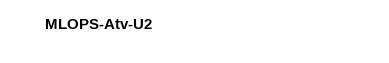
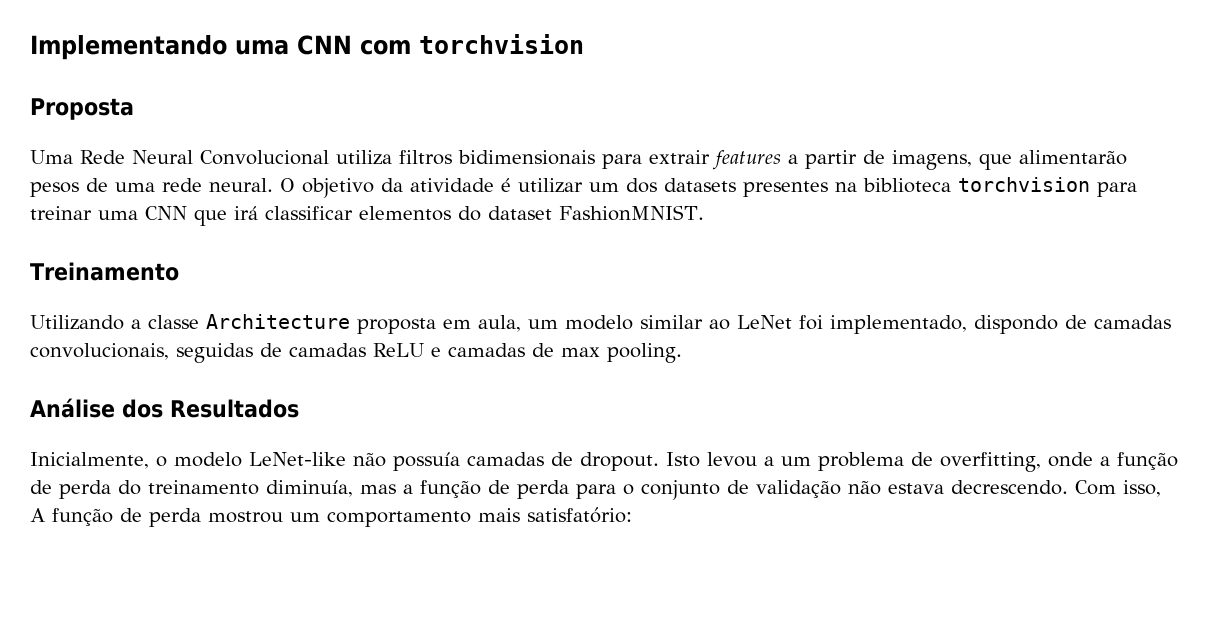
- MLOPS-Atv-U2
+ Implementando uma CNN com torchvision
+ Proposta
+ Uma Rede Neural Convolucional utiliza filtros bidimensionais para extrair features a partir de imagens, que alimentarão pesos de uma rede neural. O objetivo da atividade é utilizar um dos datasets presentes na biblioteca torchvision para treinar uma CNN que irá classificar elementos do dataset FashionMNIST.
+ Treinamento
+ Utilizando a classe Architecture proposta em aula, um modelo similar ao LeNet foi implementado, dispondo de camadas convolucionais, seguidas de camadas ReLU e camadas de max pooling.
+ Análise dos Resultados
+ Inicialmente, o modelo LeNet-like não possuía camadas de dropout. Isto levou a um problema de overfitting, onde a função de perda do treinamento diminuía, mas a função de perda para o conjunto de validação não estava decrescendo. Com isso, A função de perda mostrou um comportamento mais satisfatório:

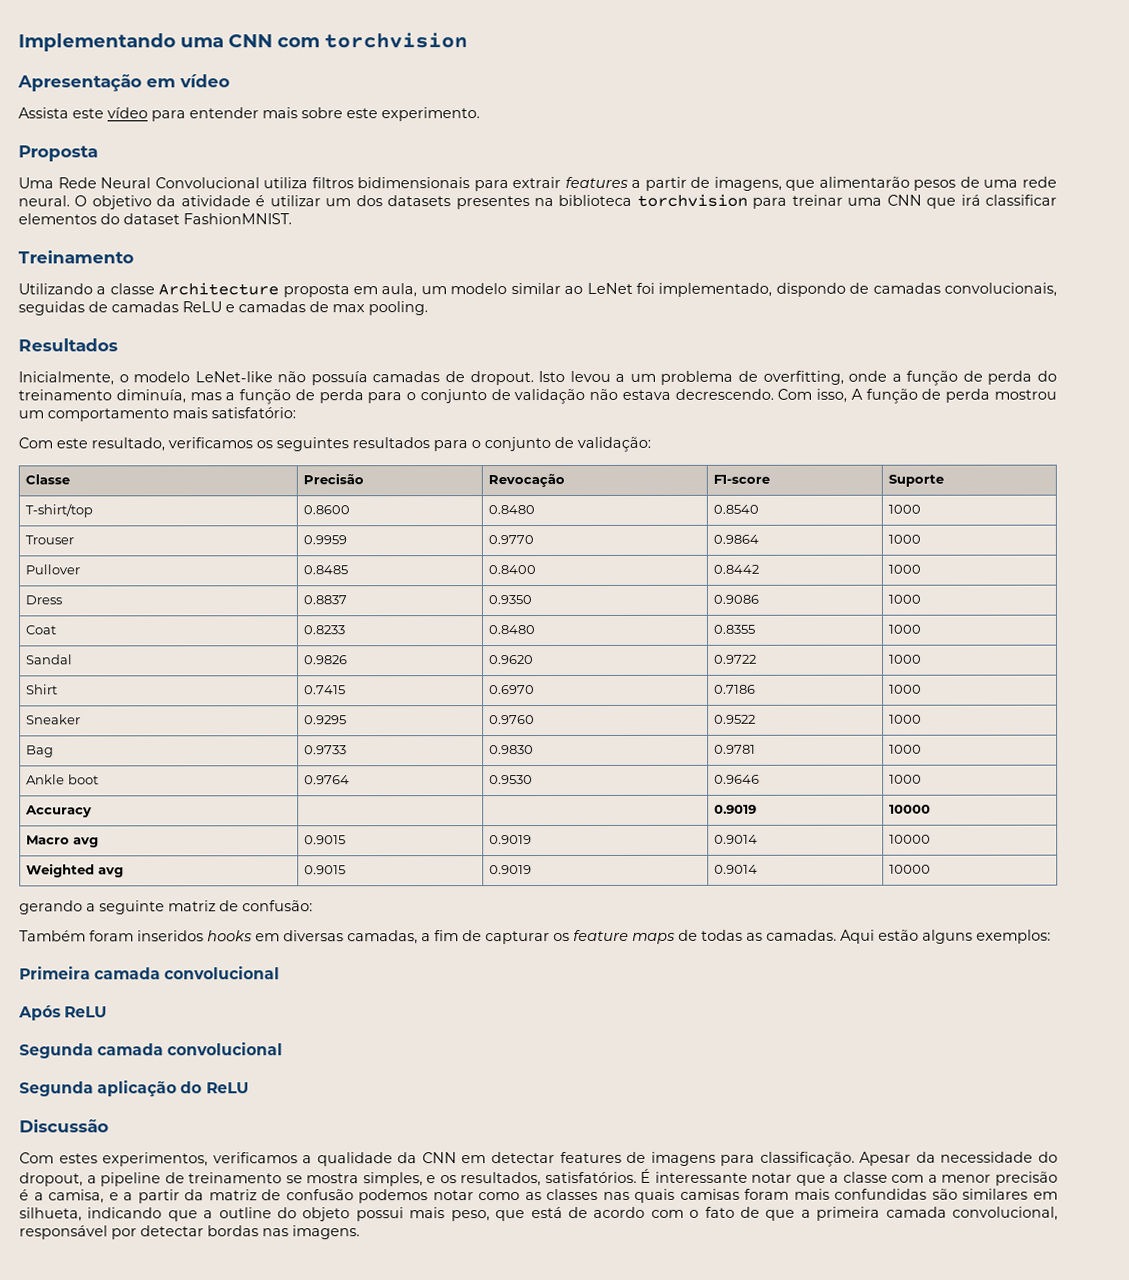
+ Apresentação em vídeo
+ Assista este vídeo para entender mais sobre este experimento.
- Análise dos Resultados
+ Resultados
+ Com este resultado, verificamos os seguintes resultados para o conjunto de validação:
+ Classe | Precisão | Revocação | F1-score | Suporte
+ T-shirt/top | 0.8600 | 0.8480 | 0.8540 | 1000
+ Trouser | 0.9959 | 0.9770 | 0.9864 | 1000
+ Pullover | 0.8485 | 0.8400 | 0.8442 | 1000
+ Dress | 0.8837 | 0.9350 | 0.9086 | 1000
+ Coat | 0.8233 | 0.8480 | 0.8355 | 1000
+ Sandal | 0.9826 | 0.9620 | 0.9722 | 1000
+ Shirt | 0.7415 | 0.6970 | 0.7186 | 1000
+ Sneaker | 0.9295 | 0.9760 | 0.9522 | 1000
+ Bag | 0.9733 | 0.9830 | 0.9781 | 1000
+ Ankle boot | 0.9764 | 0.9530 | 0.9646 | 1000
+ Accuracy | | | 0.9019 | 10000
+ Macro avg | 0.9015 | 0.9019 | 0.9014 | 10000
+ Weighted avg | 0.9015 | 0.9019 | 0.9014 | 10000
+ gerando a seguinte matriz de confusão:
+ Também foram inseridos hooks em diversas camadas, a fim de capturar os feature maps de todas as camadas. Aqui estão alguns exemplos:
+ Primeira camada convolucional
+ Após ReLU
+ Segunda camada convolucional
+ Segunda aplicação do ReLU
+ Discussão
+ Com estes experimentos, verificamos a qualidade da CNN em detectar features de imagens para classificação. Apesar da necessidade do dropout, a pipeline de treinamento se mostra simples, e os resultados, satisfatórios. É interessante notar que a classe com a menor precisão é a camisa, e a partir da matriz de confusão podemos notar como as classes nas quais camisas foram mais confundidas são similares em silhueta, indicando que a outline do objeto possui mais peso, que está de acordo com o fato de que a primeira camada convolucional, responsável por detectar bordas nas imagens.

